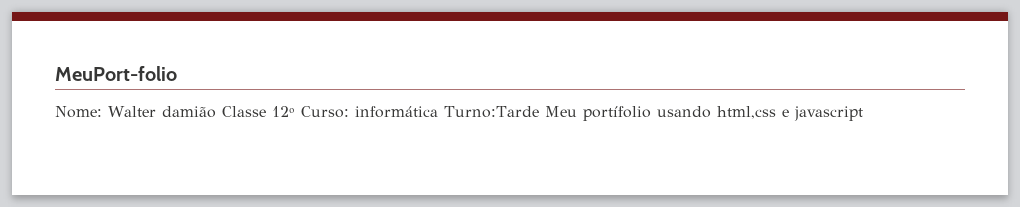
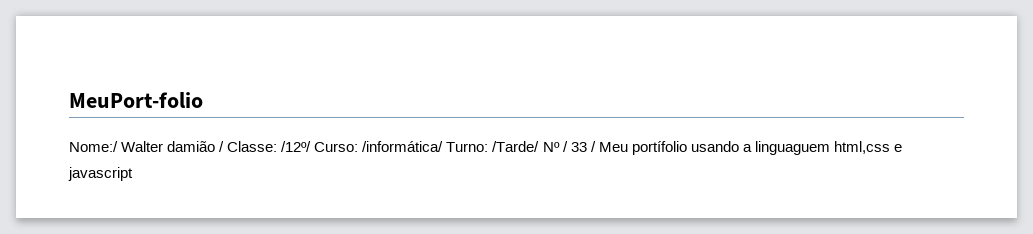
- Nome: Walter damião Classe 12º Curso: informática Turno:Tarde Meu portífolio usando html,css e javascript
+ Nome:/ Walter damião / Classe: /12º/ Curso: /informática/ Turno: /Tarde/ Nº / 33 / Meu portífolio usando a linguaguem html,css e javascript

